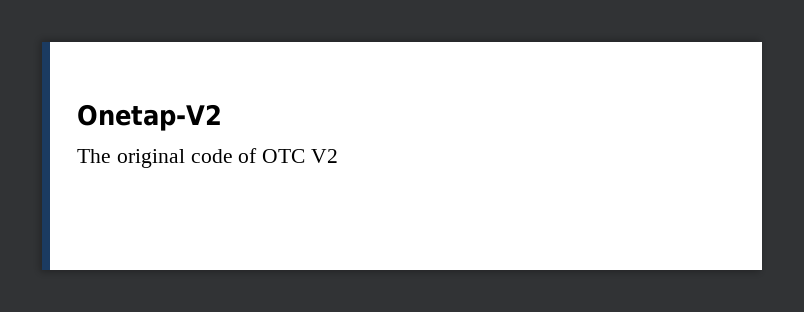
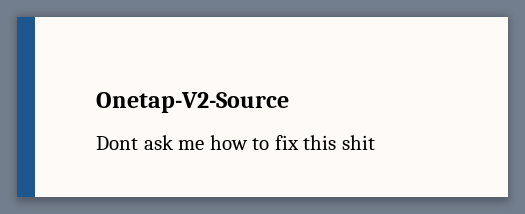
- Onetap-V2
- The original code of OTC V2
+ Onetap-V2-Source
+ Dont ask me how to fix this shit

